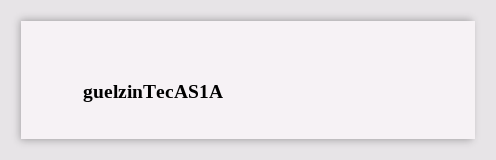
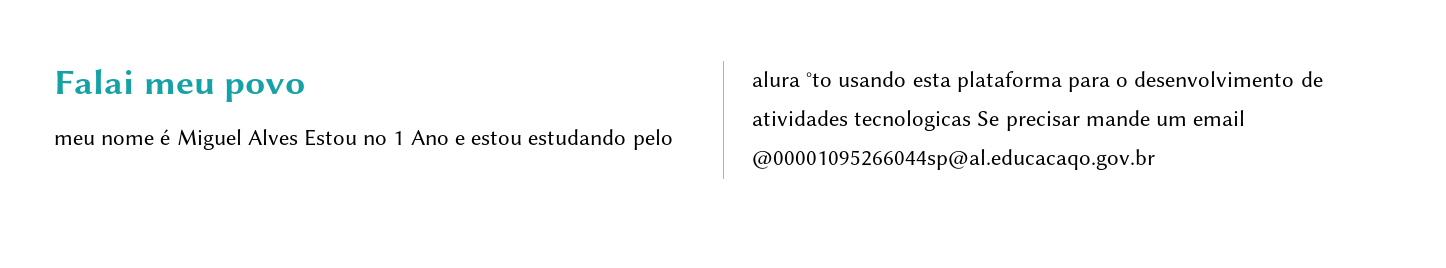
- guelzinTecAS1A
+ Falai meu povo
+ meu nome é Miguel Alves Estou no 1 Ano e estou estudando pelo alura °to usando esta plataforma para o desenvolvimento de atividades tecnologicas Se precisar mande um email @00001095266044sp@al.educacaqo.gov.br

